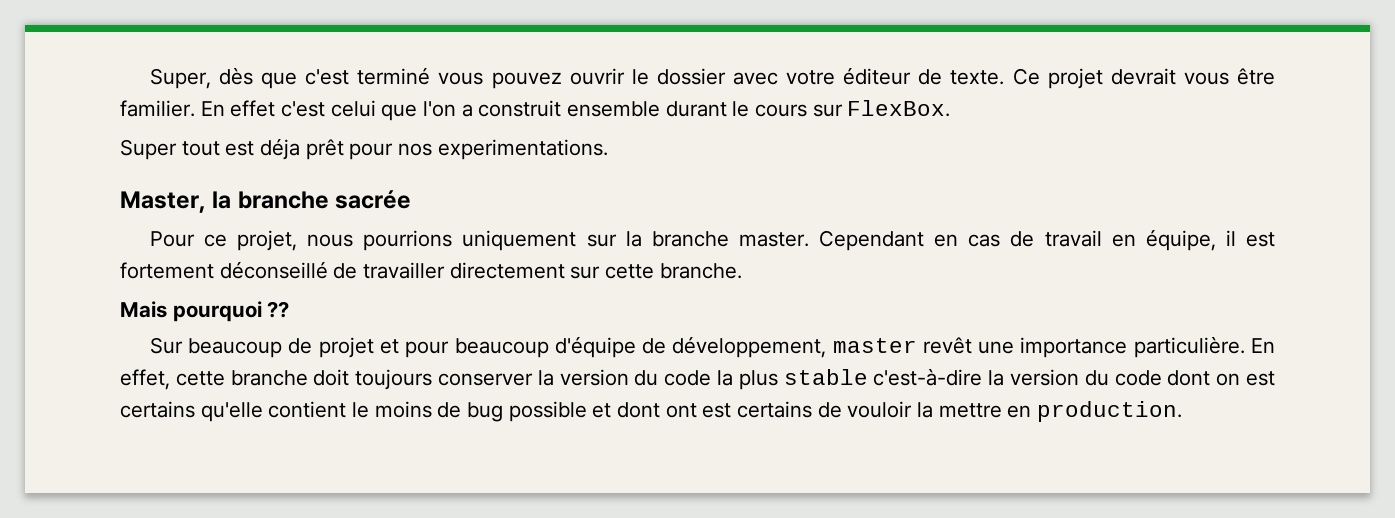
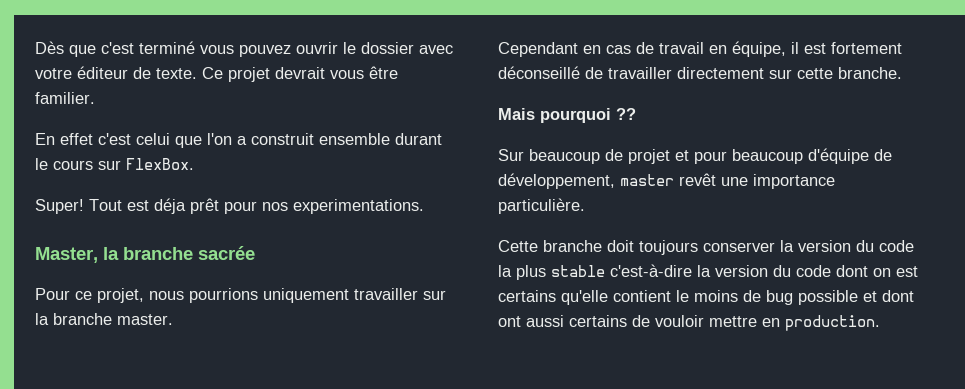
- Super, dès que c'est terminé vous pouvez ouvrir le dossier avec votre éditeur de texte.
+ Dès que c'est terminé vous pouvez ouvrir le dossier avec votre éditeur de texte.
- Ce projet devrait vous être familier. En effet c'est celui que l'on a construit ensemble durant le cours sur FlexBox.
+ Ce projet devrait vous être familier.
+ En effet c'est celui que l'on a construit ensemble durant le cours sur FlexBox.
- Super tout est déja prêt pour nos experimentations.
+ Super! Tout est déja prêt pour nos experimentations.
- Pour ce projet, nous pourrions uniquement sur la branche master. Cependant en cas de travail en équipe, il est fortement déconseillé de travailler directement sur cette branche.
+ Pour ce projet, nous pourrions uniquement travailler sur la branche master.
+ Cependant en cas de travail en équipe, il est fortement déconseillé de travailler directement sur cette branche.
- Sur beaucoup de projet et pour beaucoup d'équipe de développement, master revêt une importance particulière. En effet, cette branche doit toujours conserver la version du code la plus stable c'est-à-dire la version du code dont on est certains qu'elle contient le moins de bug possible et dont ont est certains de vouloir la mettre en production.
+ Sur beaucoup de projet et pour beaucoup d'équipe de développement, master revêt une importance particulière.
+ Cette branche doit toujours conserver la version du code la plus stable c'est-à-dire la version du code dont on est certains qu'elle contient le moins de bug possible et dont ont aussi certains de vouloir mettre en production.

